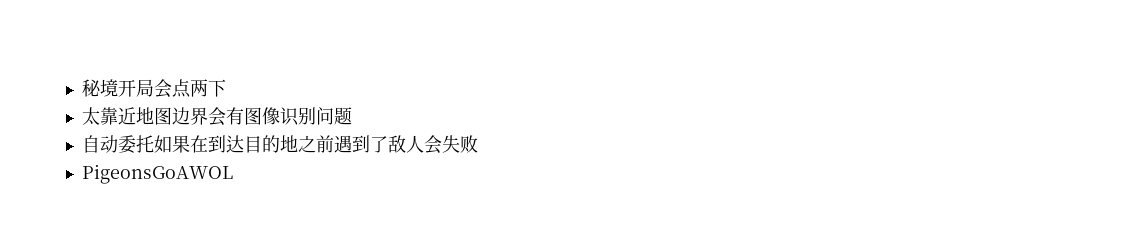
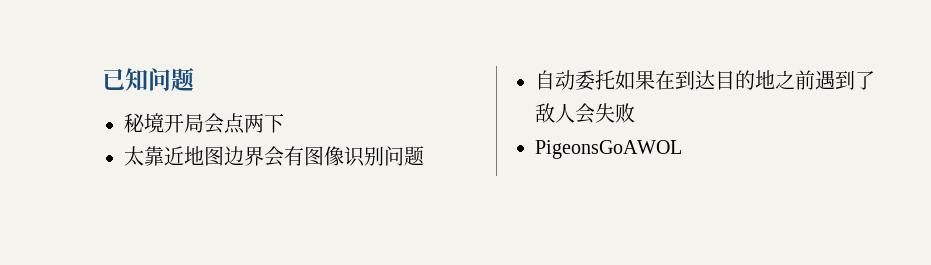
+ 已知问题

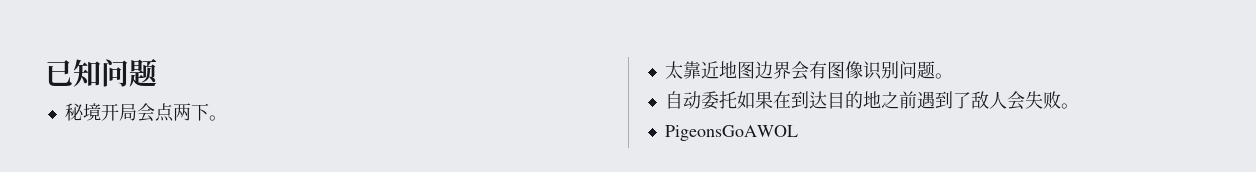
- 秘境开局会点两下
+ 秘境开局会点两下。
- 太靠近地图边界会有图像识别问题
+ 太靠近地图边界会有图像识别问题。
- 自动委托如果在到达目的地之前遇到了敌人会失败
+ 自动委托如果在到达目的地之前遇到了敌人会失败。

